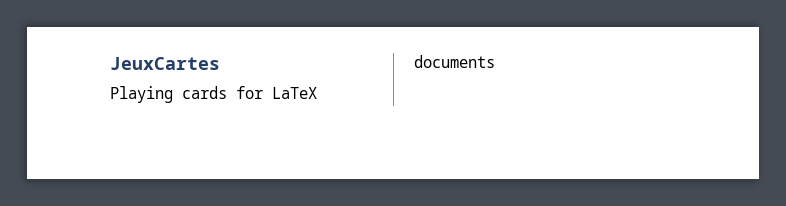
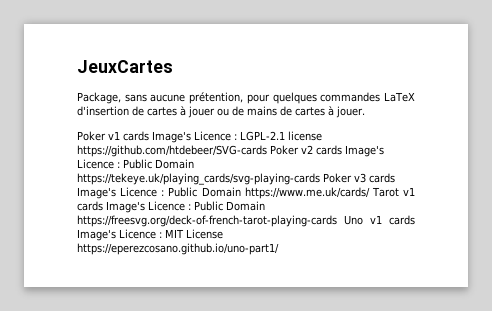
- Playing cards for LaTeX documents
+ Package, sans aucune prétention, pour quelques commandes LaTeX d'insertion de cartes à jouer ou de mains de cartes à jouer.
+ Poker v1 cards Image's Licence : LGPL-2.1 license https://github.com/htdebeer/SVG-cards Poker v2 cards Image's Licence : Public Domain https://tekeye.uk/playing_cards/svg-playing-cards Poker v3 cards Image's Licence : Public Domain https://www.me.uk/cards/ Tarot v1 cards Image's Licence : Public Domain https://freesvg.org/deck-of-french-tarot-playing-cards Uno v1 cards Image's Licence : MIT License https://eperezcosano.github.io/uno-part1/

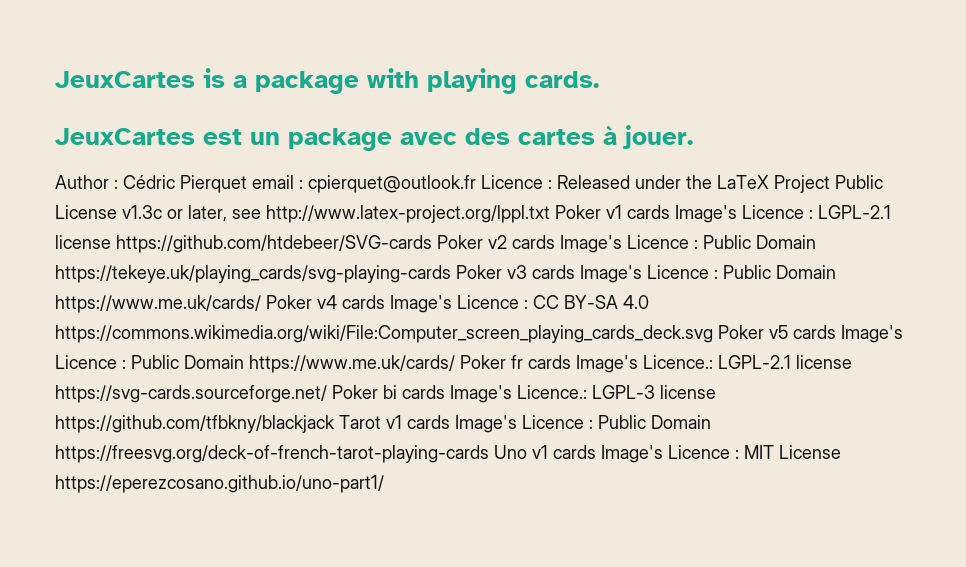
- JeuxCartes
- Package, sans aucune prétention, pour quelques commandes LaTeX d'insertion de cartes à jouer ou de mains de cartes à jouer.
- Poker v1 cards Image's Licence : LGPL-2.1 license https://github.com/htdebeer/SVG-cards Poker v2 cards Image's Licence : Public Domain https://tekeye.uk/playing_cards/svg-playing-cards Poker v3 cards Image's Licence : Public Domain https://www.me.uk/cards/ Tarot v1 cards Image's Licence : Public Domain https://freesvg.org/deck-of-french-tarot-playing-cards Uno v1 cards Image's Licence : MIT License https://eperezcosano.github.io/uno-part1/
+ JeuxCartes is a package with playing cards.
+ JeuxCartes est un package avec des cartes à jouer.
+ Author : Cédric Pierquet email : cpierquet@outlook.fr Licence : Released under the LaTeX Project Public License v1.3c or later, see http://www.latex-project.org/lppl.txt Poker v1 cards Image's Licence : LGPL-2.1 license https://github.com/htdebeer/SVG-cards Poker v2 cards Image's Licence : Public Domain https://tekeye.uk/playing_cards/svg-playing-cards Poker v3 cards Image's Licence : Public Domain https://www.me.uk/cards/ Poker v4 cards Image's Licence : CC BY-SA 4.0 https://commons.wikimedia.org/wiki/File:Computer_screen_playing_cards_deck.svg Poker v5 cards Image's Licence : Public Domain https://www.me.uk/cards/ Poker fr cards Image's Licence.: LGPL-2.1 license https://svg-cards.sourceforge.net/ Poker bi cards Image's Licence.: LGPL-3 license https://github.com/tfbkny/blackjack Tarot v1 cards Image's Licence : Public Domain https://freesvg.org/deck-of-french-tarot-playing-cards Uno v1 cards Image's Licence : MIT License https://eperezcosano.github.io/uno-part1/

